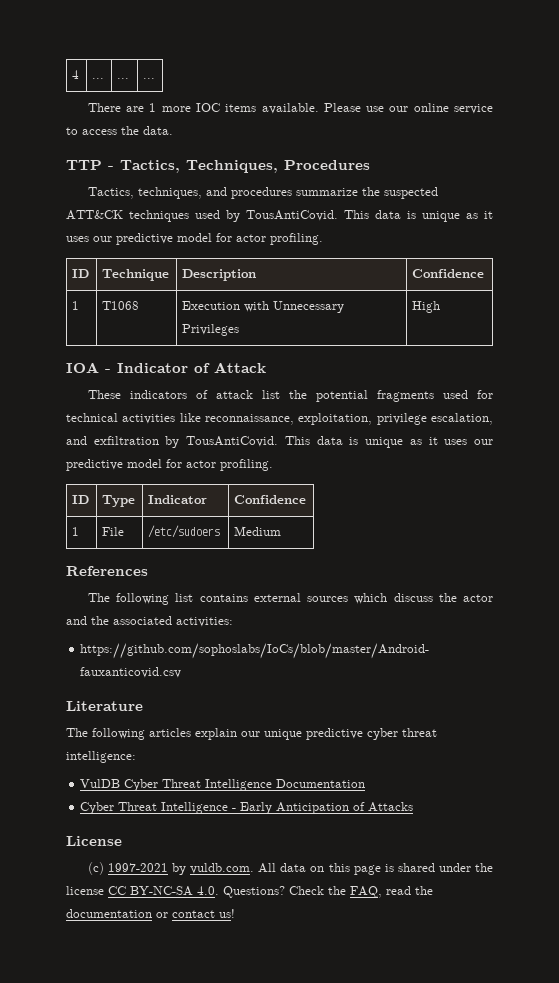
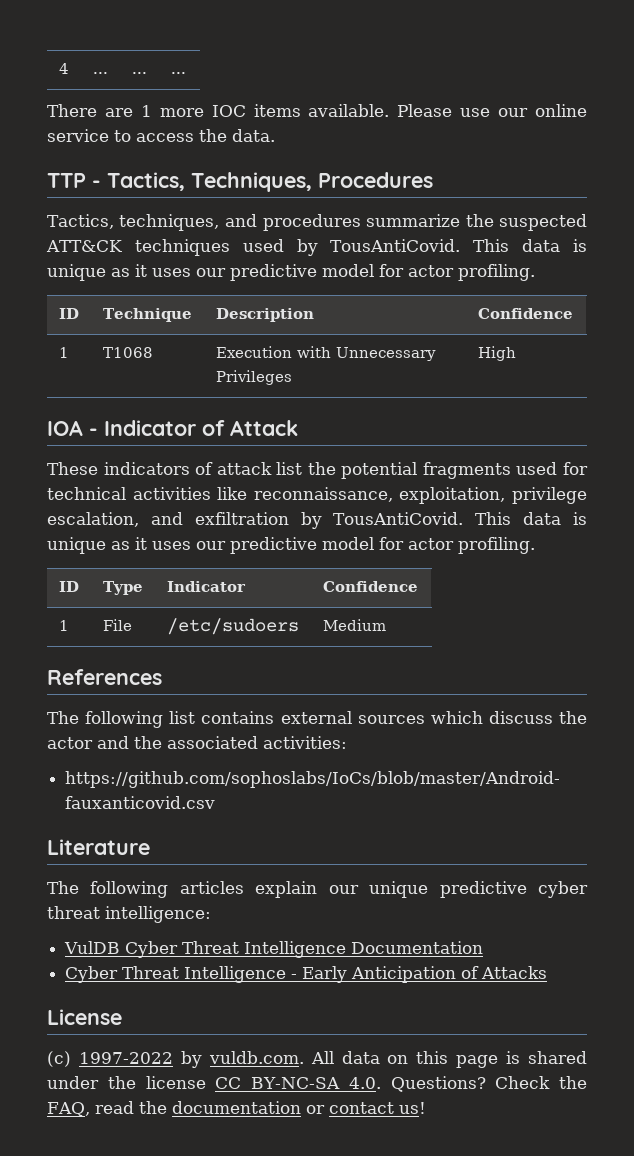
- (c) 1997-2021 by vuldb.com. All data on this page is shared under the license CC BY-NC-SA 4.0. Questions?
+ (c) 1997-2022 by vuldb.com. All data on this page is shared under the license CC BY-NC-SA 4.0. Questions?

